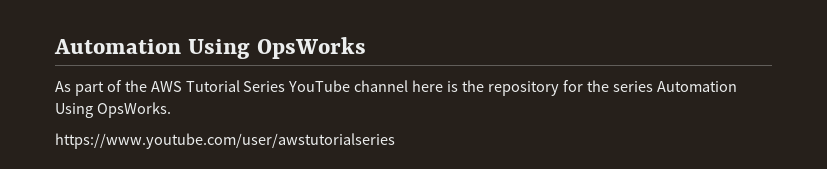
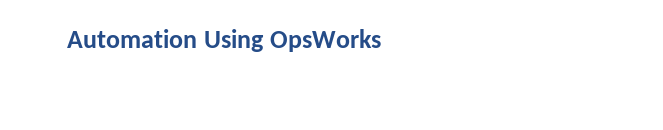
- As part of the AWS Tutorial Series YouTube channel here is the repository for the series Automation Using OpsWorks.
- https://www.youtube.com/user/awstutorialseries

